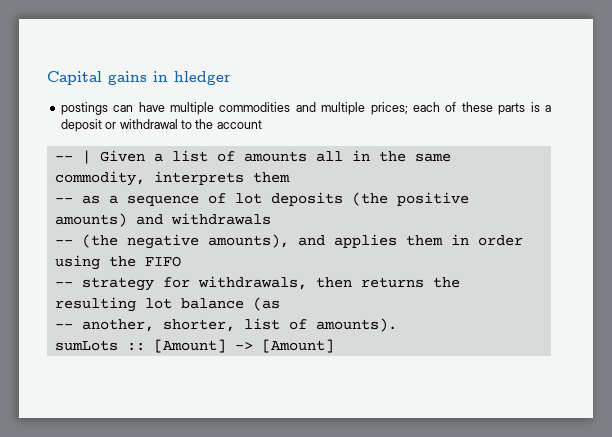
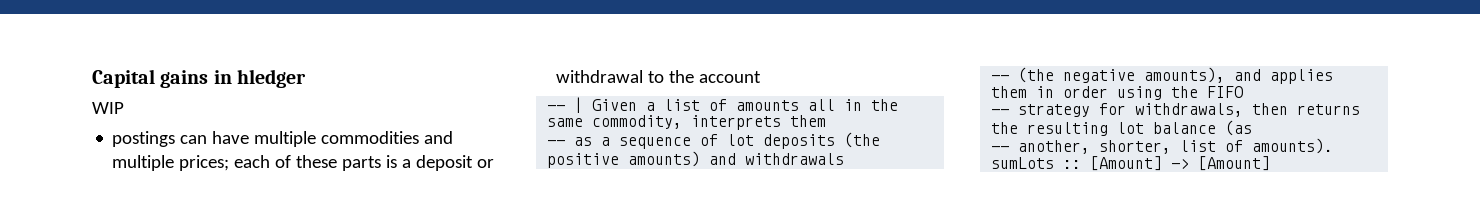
+ WIP

